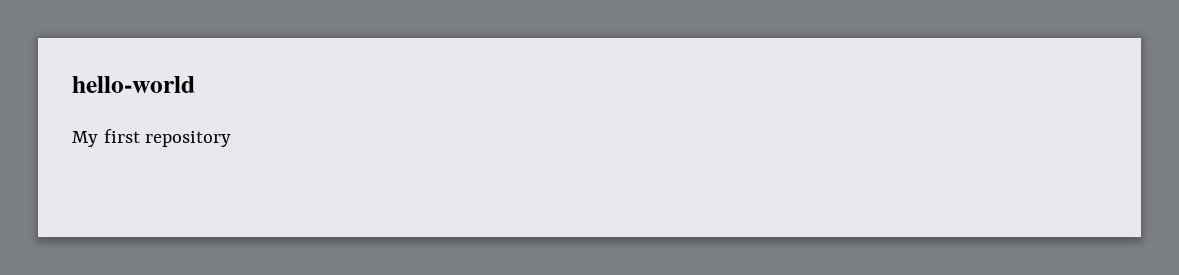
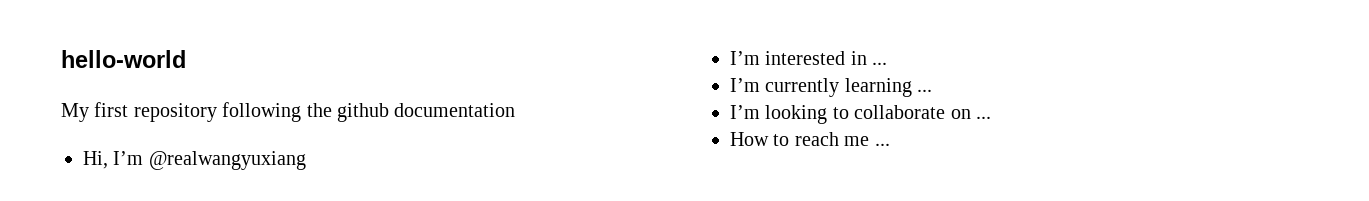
- My first repository
+ My first repository following the github documentation
+ Hi, I’m @realwangyuxiang
+ I’m interested in ...
+ I’m currently learning ...
+ I’m looking to collaborate on ...
+ How to reach me ...

